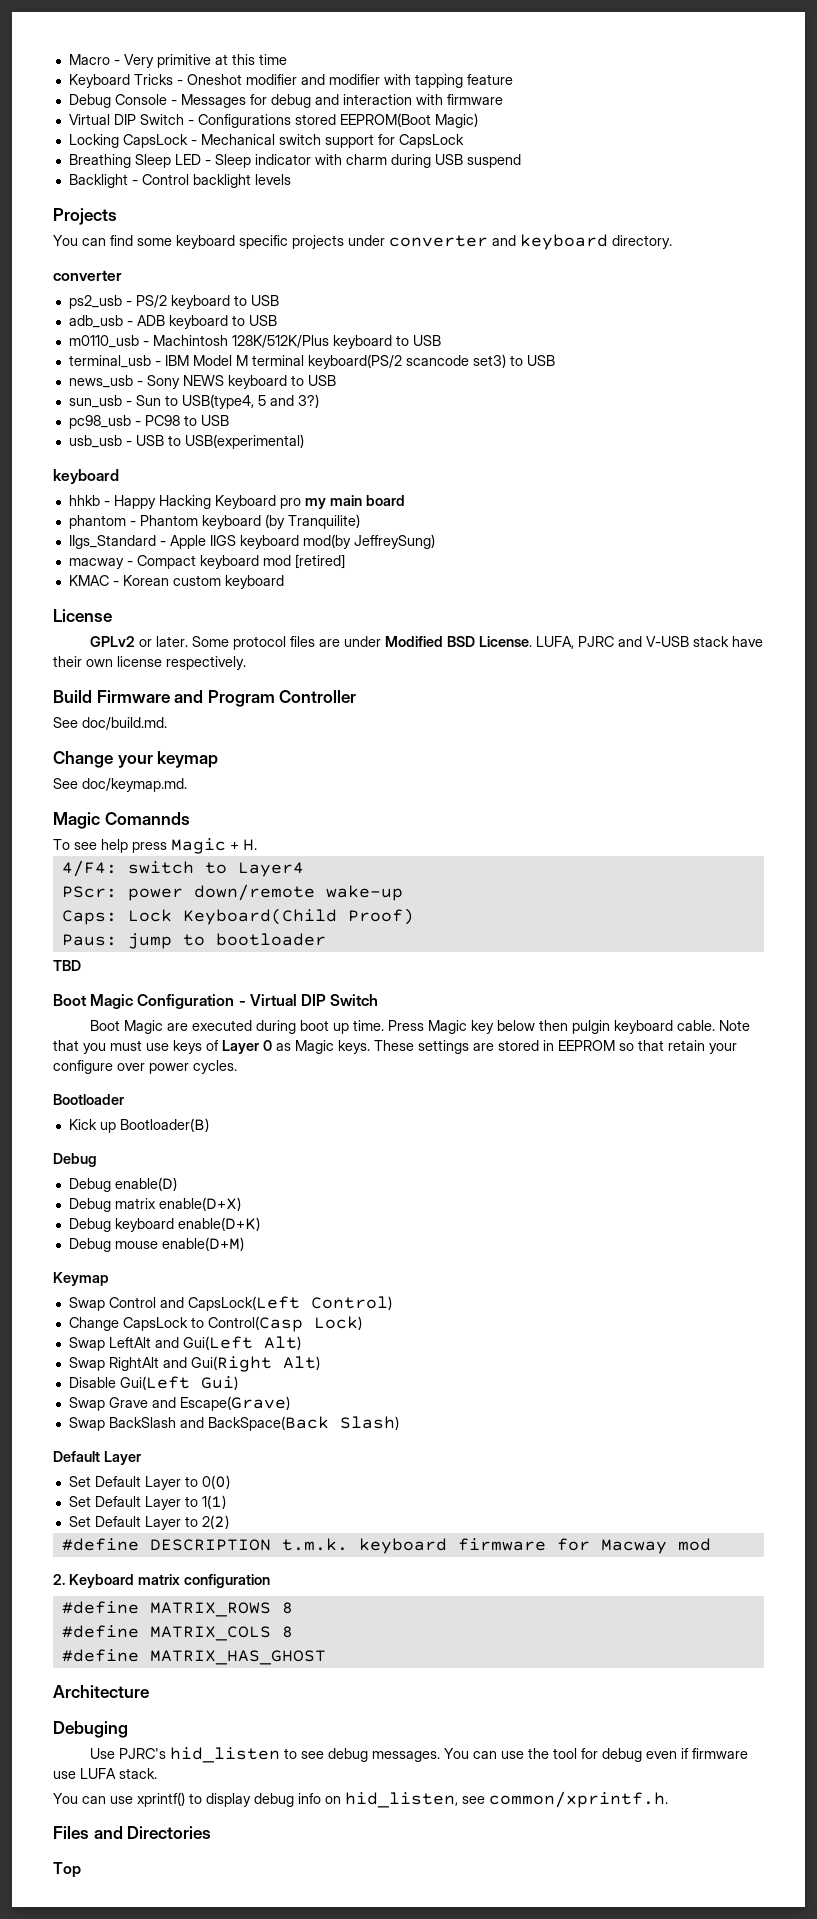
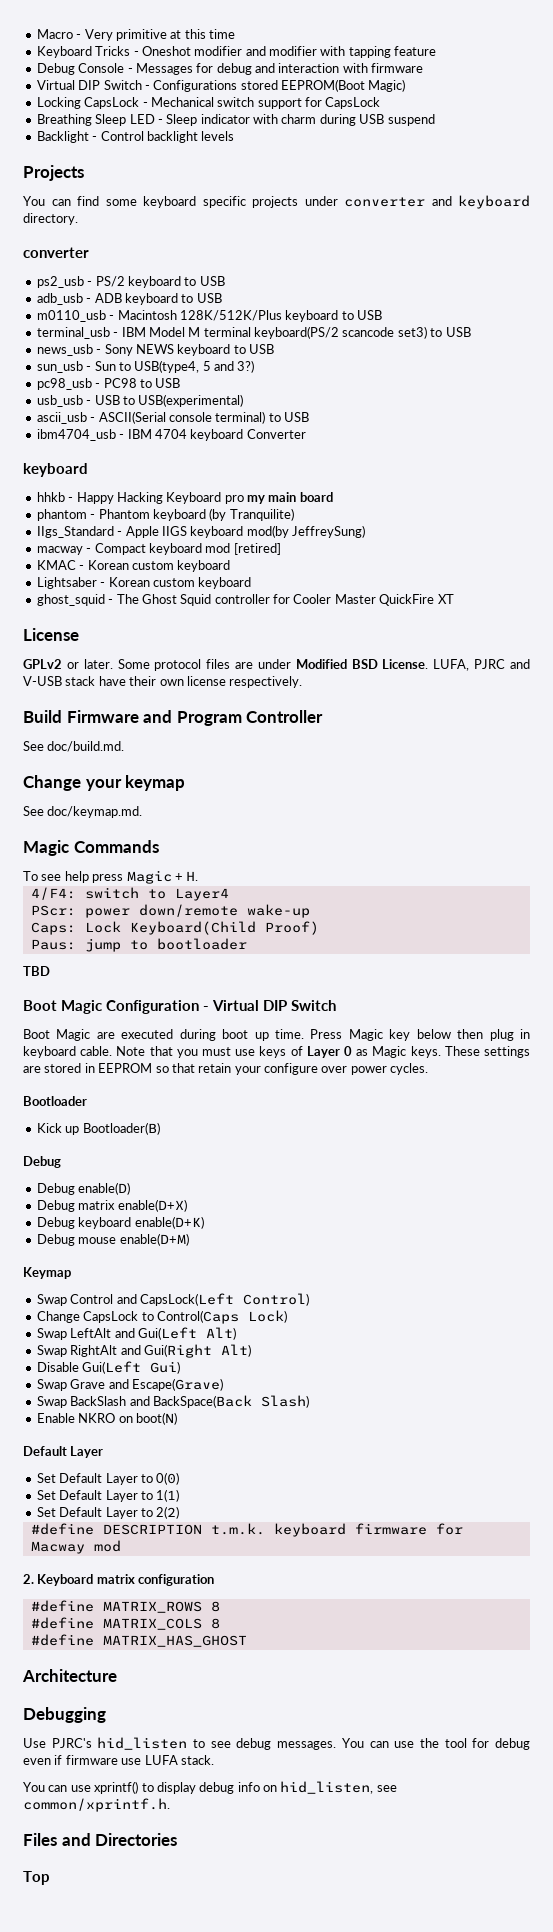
- m0110_usb - Machintosh 128K/512K/Plus keyboard to USB
+ m0110_usb - Macintosh 128K/512K/Plus keyboard to USB
+ ascii_usb - ASCII(Serial console terminal) to USB
+ ibm4704_usb - IBM 4704 keyboard Converter
+ Lightsaber - Korean custom keyboard
+ ghost_squid - The Ghost Squid controller for Cooler Master QuickFire XT
- Magic Comannds
+ Magic Commands
- Press Magic key below then pulgin keyboard cable.
+ Press Magic key below then plug in keyboard cable.
- Change CapsLock to Control(Casp Lock)
+ Change CapsLock to Control(Caps Lock)
+ Enable NKRO on boot(N)
- Debuging
+ Debugging

